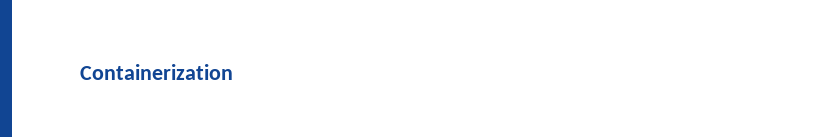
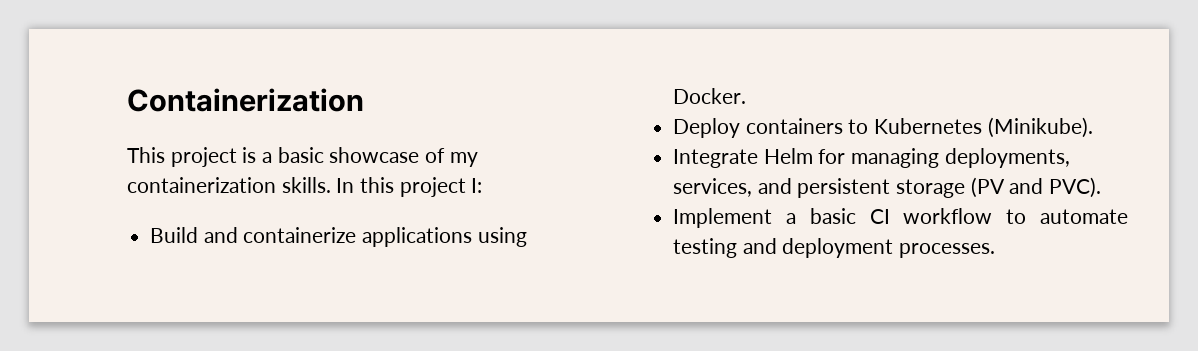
+ This project is a basic showcase of my containerization skills. In this project I:
+ Build and containerize applications using Docker.
+ Deploy containers to Kubernetes (Minikube).
+ Integrate Helm for managing deployments, services, and persistent storage (PV and PVC).
+ Implement a basic CI workflow to automate testing and deployment processes.

